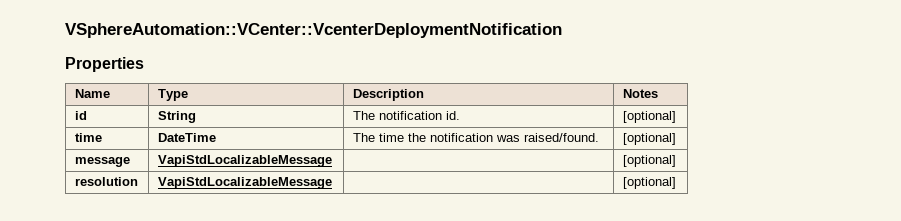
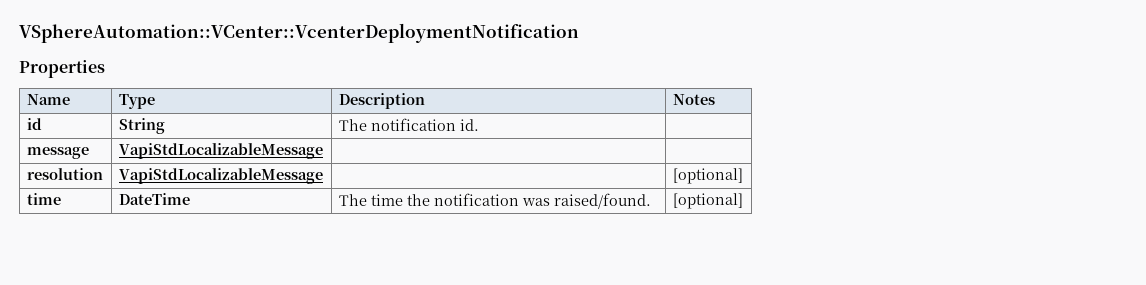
- id | String | The notification id. | [optional]
+ id | String | The notification id. |
+ message | VapiStdLocalizableMessage | |
+ resolution | VapiStdLocalizableMessage | | [optional]
- message | VapiStdLocalizableMessage | | [optional]
- resolution | VapiStdLocalizableMessage | | [optional]

